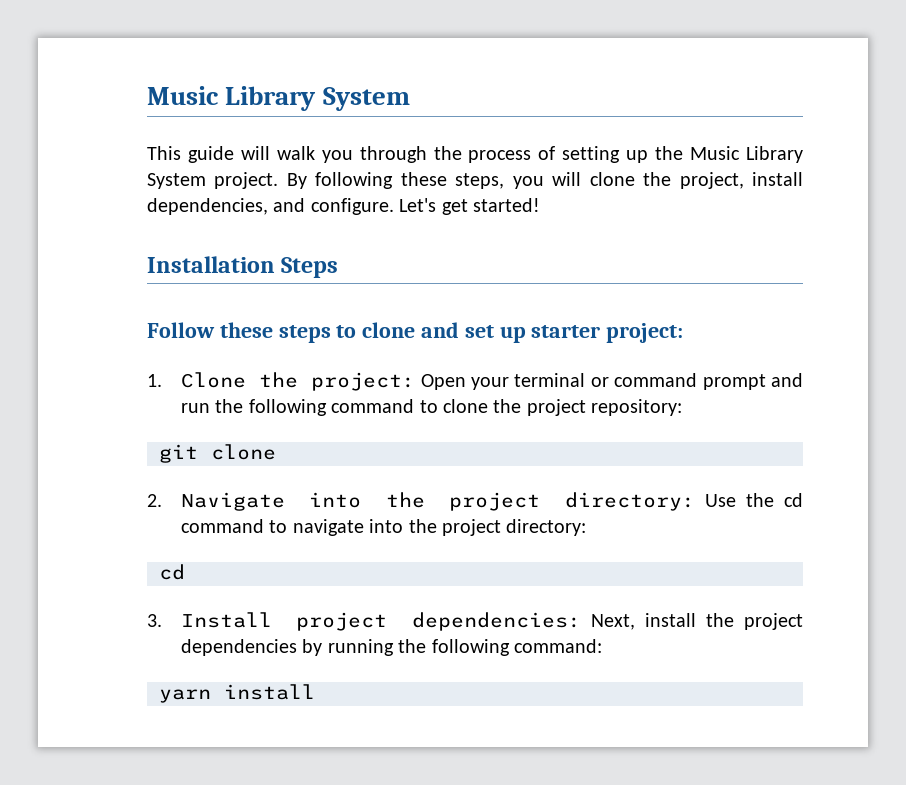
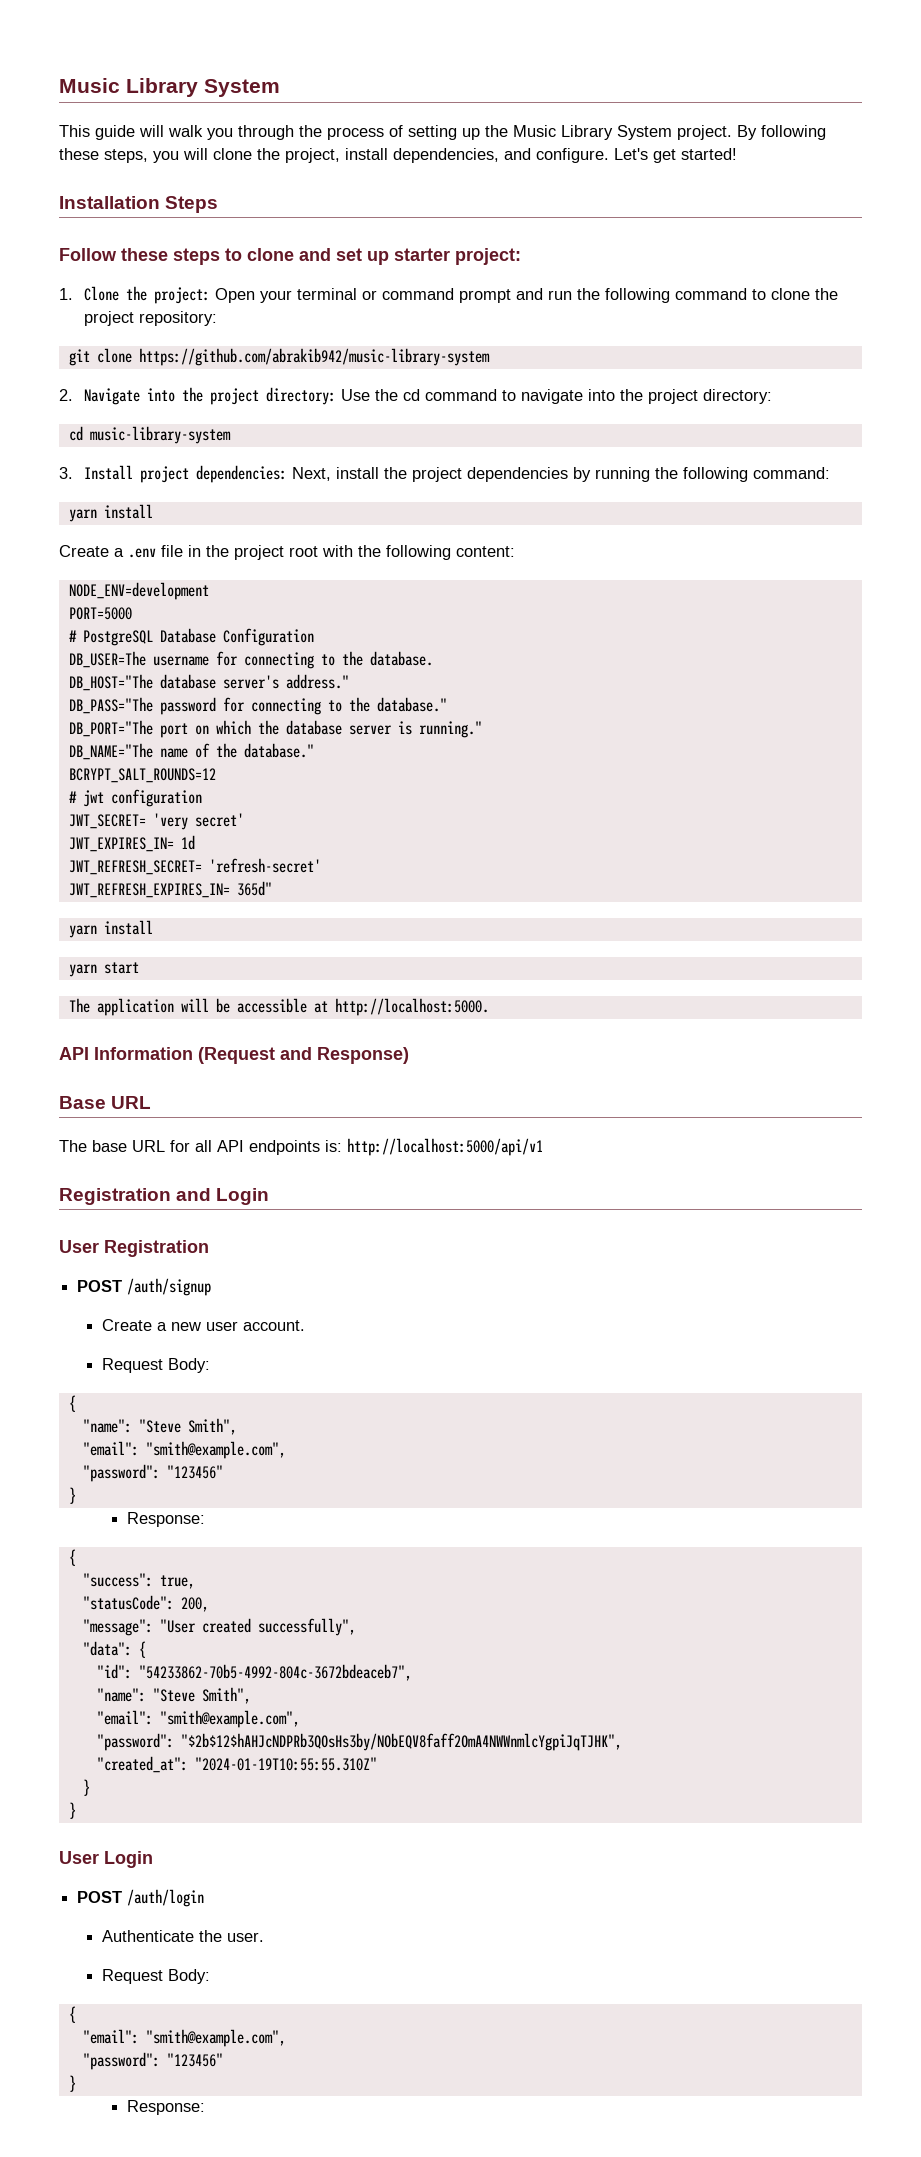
- git clone
+ git clone https://github.com/abrakib942/music-library-system
  2. Navigate into the project directory: Use the cd command to navigate into the project directory:
- cd
+ cd music-library-system
+ Create a .env file in the project root with the following content:
+ NODE_ENV=development
+ PORT=5000
+ # PostgreSQL Database Configuration
+ DB_USER=The username for connecting to the database.
+ DB_HOST="The database server's address."
+ DB_PASS="The password for connecting to the database."
+ DB_PORT="The port on which the database server is running."
+ DB_NAME="The name of the database."
+ BCRYPT_SALT_ROUNDS=12
+ # jwt configuration
+ JWT_SECRET= 'very secret'
+ JWT_EXPIRES_IN= 1d
+ JWT_REFRESH_SECRET= 'refresh-secret'
+ JWT_REFRESH_EXPIRES_IN= 365d"
+ yarn install
+ yarn start
+ The application will be accessible at http://localhost:5000.
+ API Information (Request and Response)
+ Base URL
+ The base URL for all API endpoints is: http://localhost:5000/api/v1
+ Registration and Login
+ User Registration
+ POST /auth/signup
+ Create a new user account.
+ Request Body:
+ {
+ "name": "Steve Smith",
+ "email": "smith@example.com",
+ "password": "123456"
+ }
+ Response:
+ {
+ "success": true,
+ "statusCode": 200,
+ "message": "User created successfully",
+ "data": {
+ "id": "54233862-70b5-4992-804c-3672bdeaceb7",
+ "name": "Steve Smith",
+ "email": "smith@example.com",
+ "password": "$2b$12$hAHJcNDPRb3QOsHs3by/NObEQV8faff2OmA4NWWnmlcYgpiJqTJHK",
+ "created_at": "2024-01-19T10:55:55.310Z"
+ }
+ }
+ User Login
+ POST /auth/login
+ Authenticate the user.
+ Request Body:
+ {
+ "email": "smith@example.com",
+ "password": "123456"
+ }
+ Response:

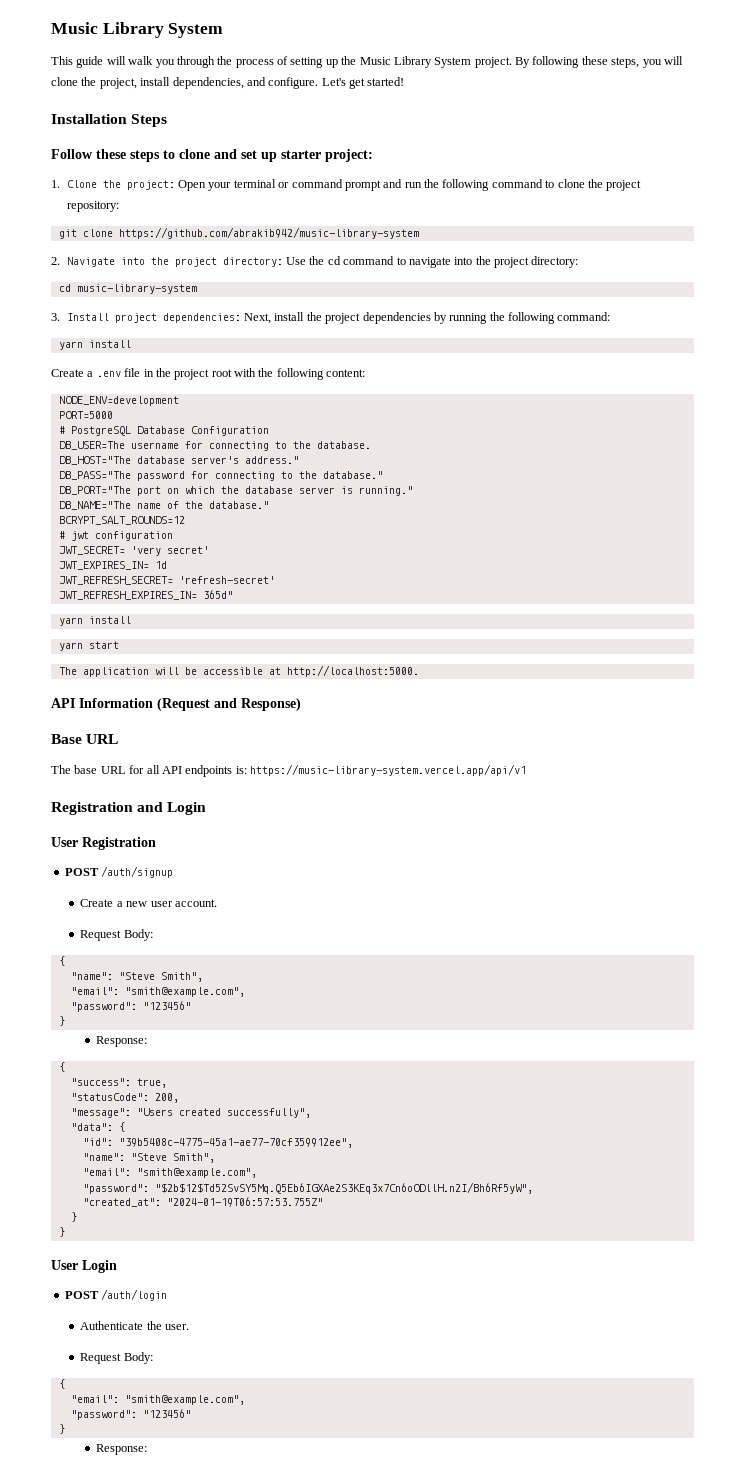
- The base URL for all API endpoints is: http://localhost:5000/api/v1
+ The base URL for all API endpoints is: https://music-library-system.vercel.app/api/v1
- "message": "User created successfully",
+ "message": "Users created successfully",
- "id": "54233862-70b5-4992-804c-3672bdeaceb7",
+ "id": "39b5408c-4775-45a1-ae77-70cf359912ee",
  "name": "Steve Smith",
  "email": "smith@example.com",
- "password": "$2b$12$hAHJcNDPRb3QOsHs3by/NObEQV8faff2OmA4NWWnmlcYgpiJqTJHK",
+ "password": "$2b$12$Td52SvSY5Mq.Q5Eb6IGXAe2S3KEq3x7Cn6oODllH.n2I/Bh6Rf5yW",
- "created_at": "2024-01-19T10:55:55.310Z"
+ "created_at": "2024-01-19T06:57:53.755Z"

